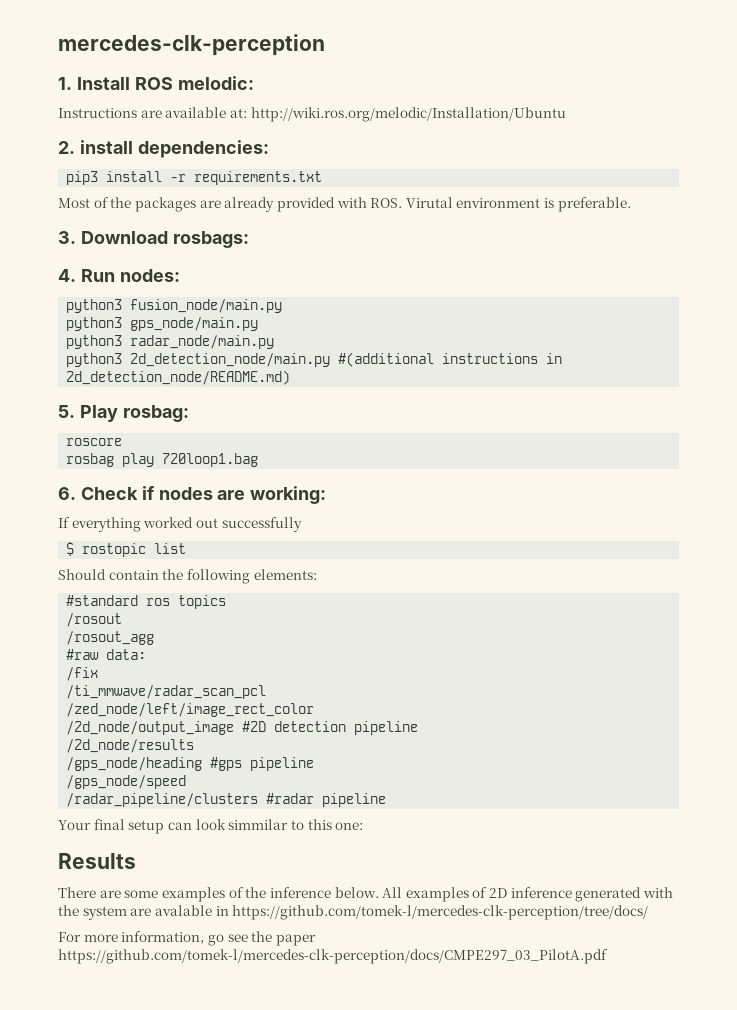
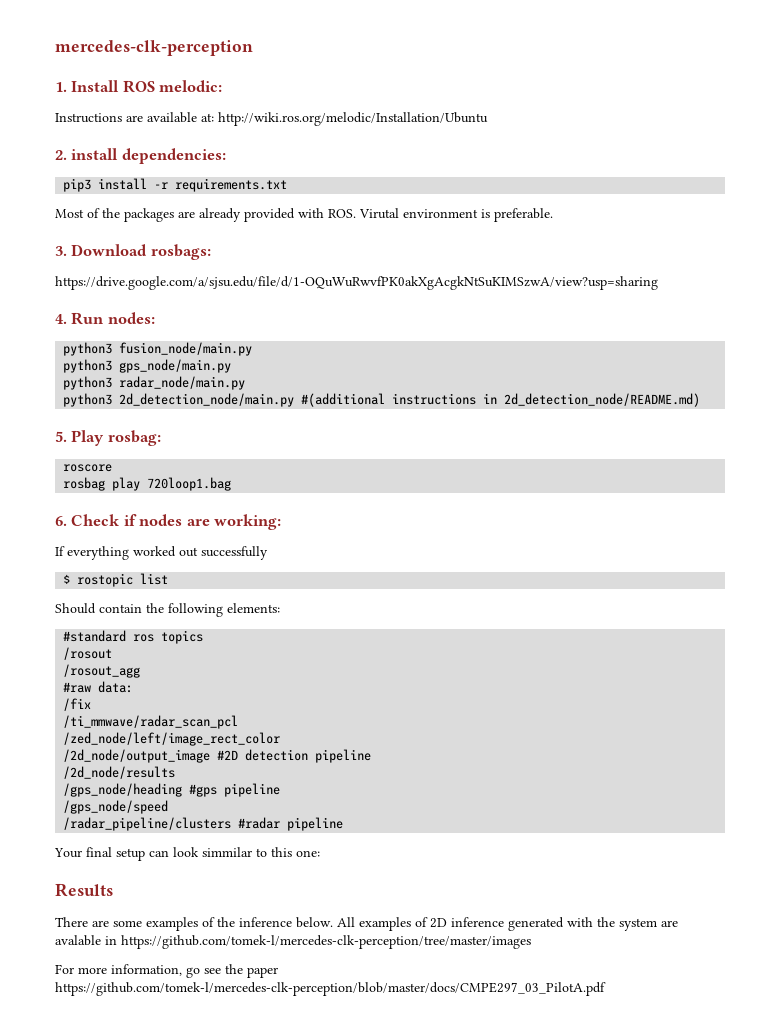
+ https://drive.google.com/a/sjsu.edu/file/d/1-OQuWuRwvfPK0akXgAcgkNtSuKIMSzwA/view?usp=sharing
- All examples of 2D inference generated with the system are avalable in https://github.com/tomek-l/mercedes-clk-perception/tree/docs/
+ All examples of 2D inference generated with the system are avalable in https://github.com/tomek-l/mercedes-clk-perception/tree/master/images
- For more information, go see the paper https://github.com/tomek-l/mercedes-clk-perception/docs/CMPE297_03_PilotA.pdf
+ For more information, go see the paper https://github.com/tomek-l/mercedes-clk-perception/blob/master/docs/CMPE297_03_PilotA.pdf

